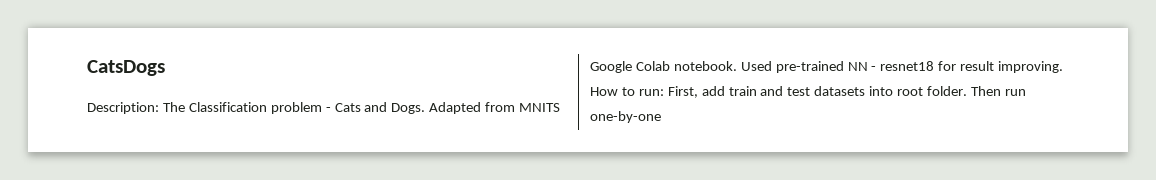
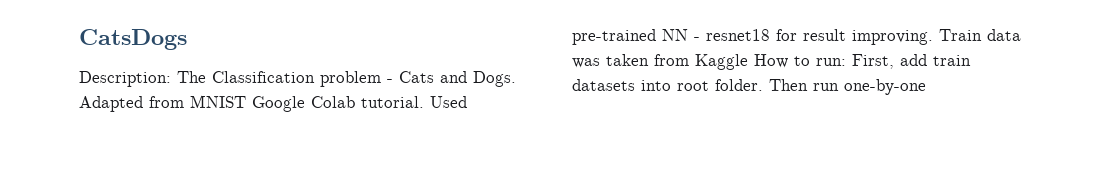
- Adapted from MNITS Google Colab notebook.
+ Adapted from MNIST Google Colab tutorial.
- How to run: First, add train and test datasets into root folder.
+ Train data was taken from Kaggle How to run: First, add train datasets into root folder.

